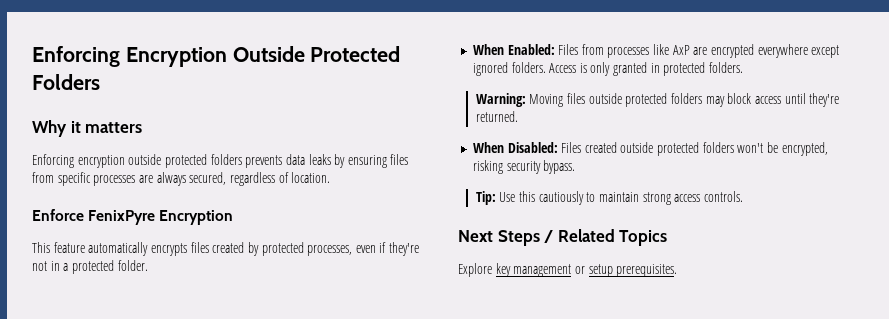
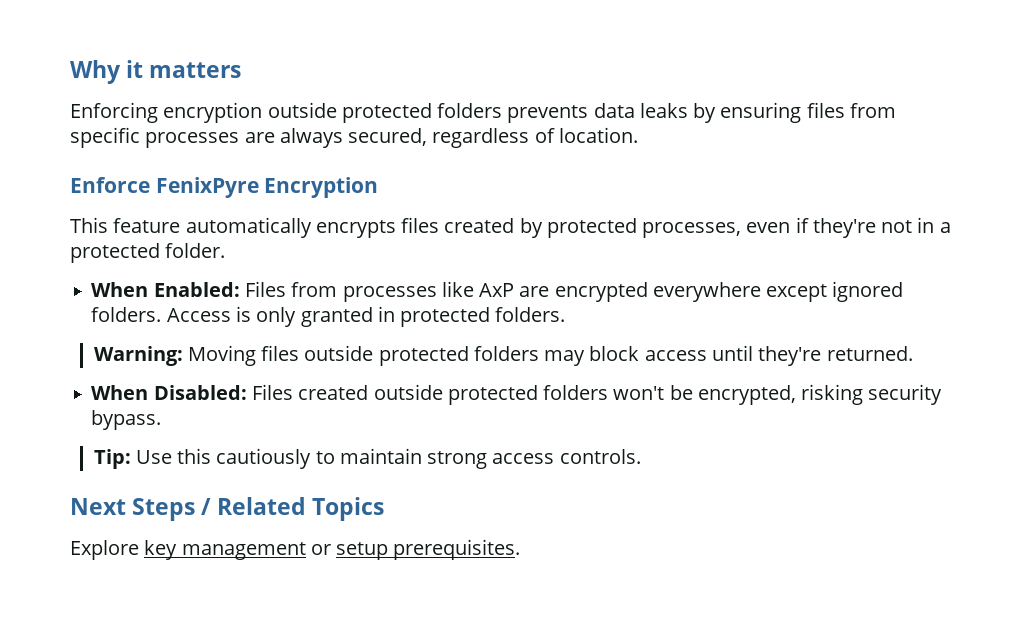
- Enforcing Encryption Outside Protected Folders

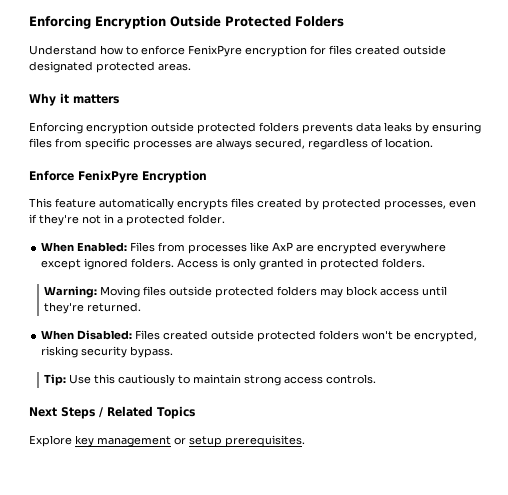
+ Enforcing Encryption Outside Protected Folders
+ Understand how to enforce FenixPyre encryption for files created outside designated protected areas.

